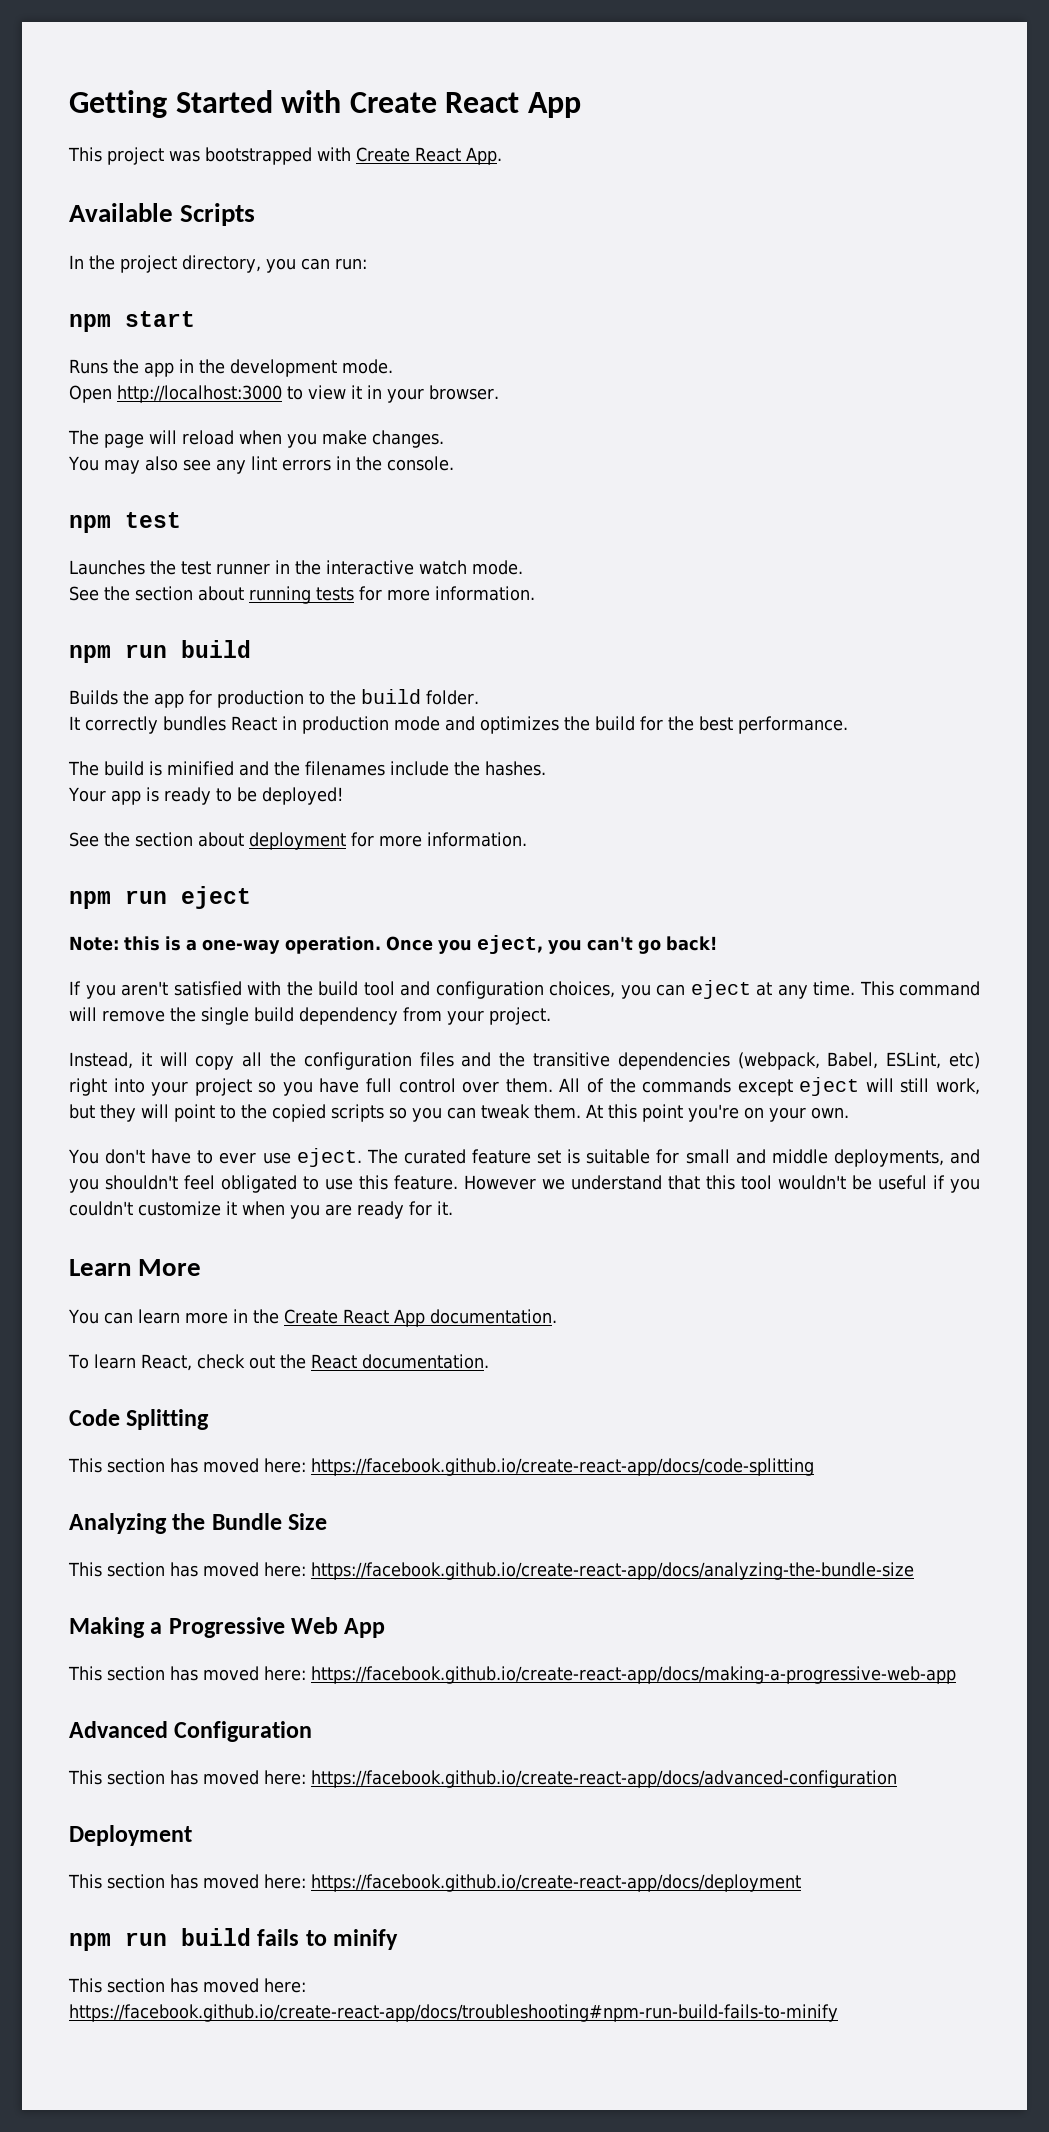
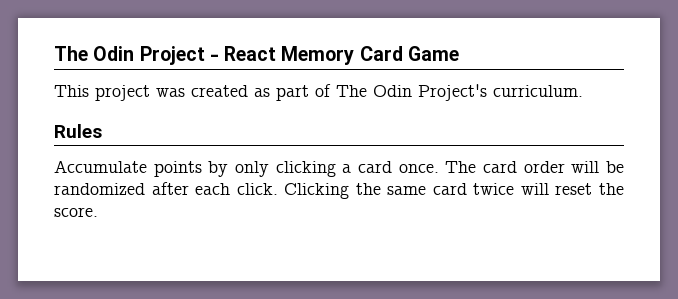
- Getting Started with Create React App
- This project was bootstrapped with Create React App.
- Available Scripts
- In the project directory, you can run:
- npm start
- Runs the app in the development mode.
- Open http://localhost:3000 to view it in your browser.
- The page will reload when you make changes.
- You may also see any lint errors in the console.
- npm test
- Launches the test runner in the interactive watch mode.
- See the section about running tests for more information.
- npm run build
- Builds the app for production to the build folder.
- It correctly bundles React in production mode and optimizes the build for the best performance.
- The build is minified and the filenames include the hashes.
- Your app is ready to be deployed!
- See the section about deployment for more information.
- npm run eject
- Note: this is a one-way operation. Once you eject, you can't go back!
- If you aren't satisfied with the build tool and configuration choices, you can eject at any time. This command will remove the single build dependency from your project.
- Instead, it will copy all the configuration files and the transitive dependencies (webpack, Babel, ESLint, etc) right into your project so you have full control over them. All of the commands except eject will still work, but they will point to the copied scripts so you can tweak them. At this point you're on your own.
- You don't have to ever use eject. The curated feature set is suitable for small and middle deployments, and you shouldn't feel obligated to use this feature. However we understand that this tool wouldn't be useful if you couldn't customize it when you are ready for it.
- Learn More
- You can learn more in the Create React App documentation.
- To learn React, check out the React documentation.
- Code Splitting
- This section has moved here: https://facebook.github.io/create-react-app/docs/code-splitting
- Analyzing the Bundle Size
- This section has moved here: https://facebook.github.io/create-react-app/docs/analyzing-the-bundle-size
- Making a Progressive Web App
- This section has moved here: https://facebook.github.io/create-react-app/docs/making-a-progressive-web-app
- Advanced Configuration
- This section has moved here: https://facebook.github.io/create-react-app/docs/advanced-configuration
- Deployment
- This section has moved here: https://facebook.github.io/create-react-app/docs/deployment
- npm run build fails to minify
- This section has moved here: https://facebook.github.io/create-react-app/docs/troubleshooting#npm-run-build-fails-to-minify
+ The Odin Project - React Memory Card Game
+ This project was created as part of The Odin Project's curriculum.
+ Rules
+ Accumulate points by only clicking a card once. The card order will be randomized after each click. Clicking the same card twice will reset the score.

